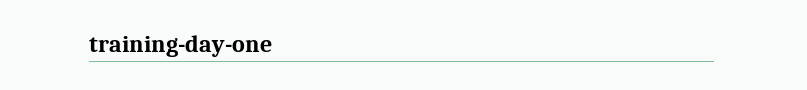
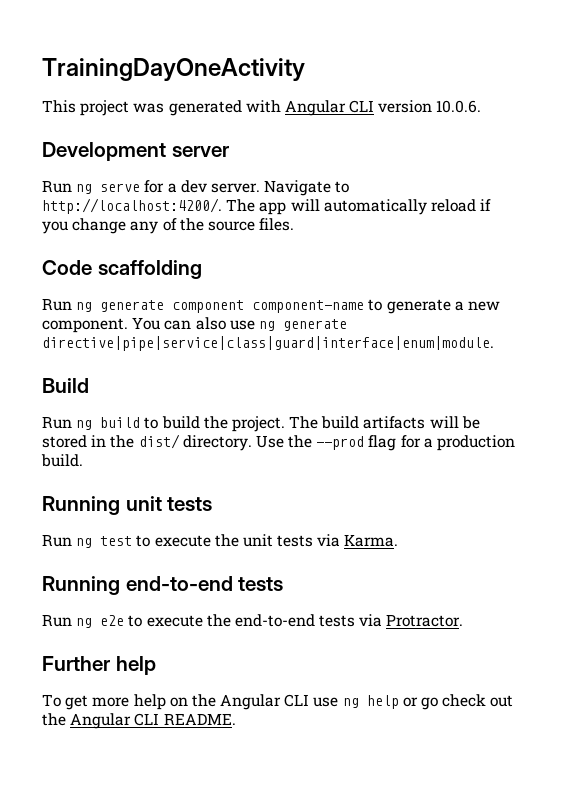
- training-day-one
+ TrainingDayOneActivity
+ This project was generated with Angular CLI version 10.0.6.
+ Development server
+ Run ng serve for a dev server. Navigate to http://localhost:4200/. The app will automatically reload if you change any of the source files.
+ Code scaffolding
+ Run ng generate component component-name to generate a new component. You can also use ng generate directive|pipe|service|class|guard|interface|enum|module.
+ Build
+ Run ng build to build the project. The build artifacts will be stored in the dist/ directory. Use the --prod flag for a production build.
+ Running unit tests
+ Run ng test to execute the unit tests via Karma.
+ Running end-to-end tests
+ Run ng e2e to execute the end-to-end tests via Protractor.
+ Further help
+ To get more help on the Angular CLI use ng help or go check out the Angular CLI README.

